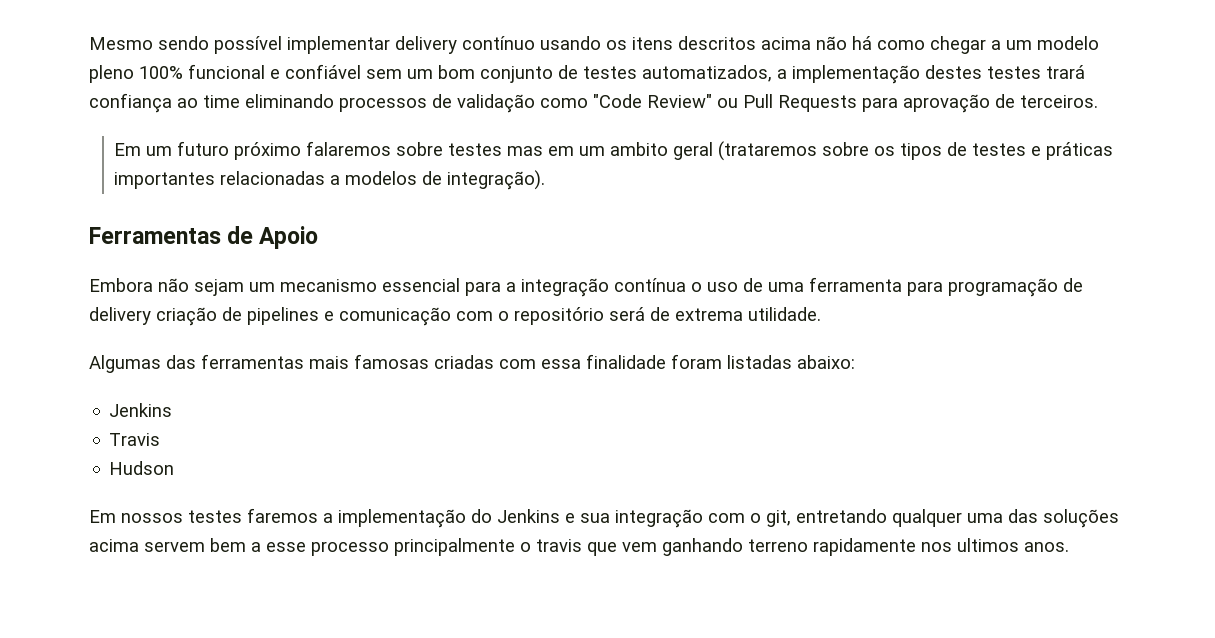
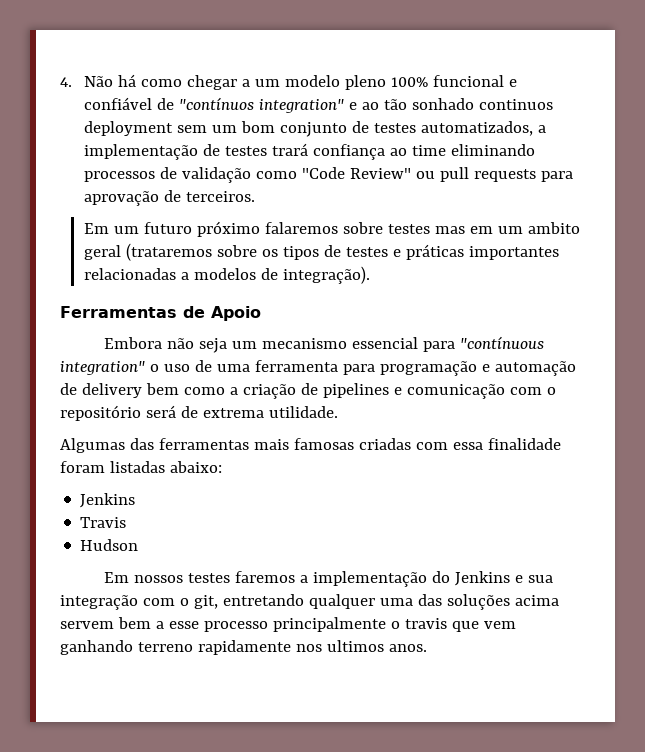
- Mesmo sendo possível implementar delivery contínuo usando os itens descritos acima não há como chegar a um modelo pleno 100% funcional e confiável sem um bom conjunto de testes automatizados, a implementação destes testes trará confiança ao time eliminando processos de validação como "Code Review" ou Pull Requests para aprovação de terceiros.
+ 4. Não há como chegar a um modelo pleno 100% funcional e confiável de "contínuos integration" e ao tão sonhado continuos deployment sem um bom conjunto de testes automatizados, a implementação de testes trará confiança ao time eliminando processos de validação como "Code Review" ou pull requests para aprovação de terceiros.
- Embora não sejam um mecanismo essencial para a integração contínua o uso de uma ferramenta para programação de delivery criação de pipelines e comunicação com o repositório será de extrema utilidade.
+ Embora não seja um mecanismo essencial para "contínuous integration" o uso de uma ferramenta para programação e automação de delivery bem como a criação de pipelines e comunicação com o repositório será de extrema utilidade.

